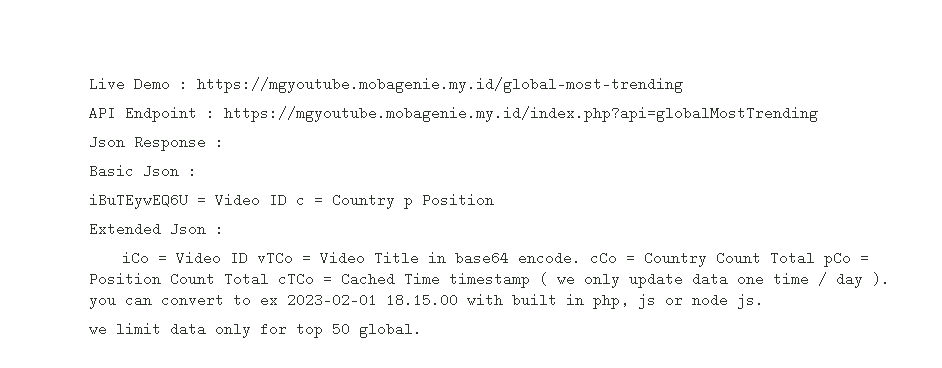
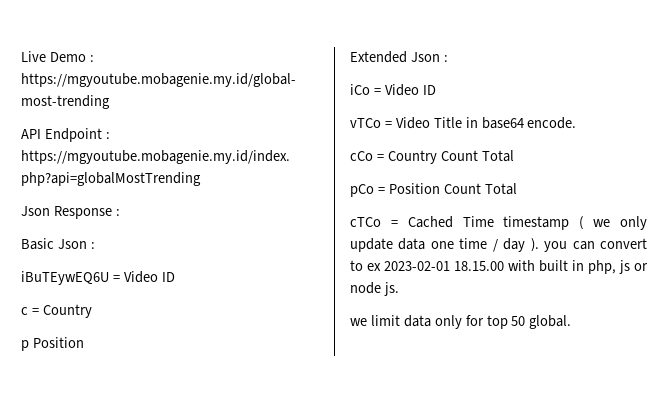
- iBuTEywEQ6U = Video ID c = Country p Position
+ iBuTEywEQ6U = Video ID
+ c = Country
+ p Position
- iCo = Video ID vTCo = Video Title in base64 encode. cCo = Country Count Total pCo = Position Count Total cTCo = Cached Time timestamp ( we only update data one time / day ). you can convert to ex 2023-02-01 18.15.00 with built in php, js or node js.
+ iCo = Video ID
+ vTCo = Video Title in base64 encode.
+ cCo = Country Count Total
+ pCo = Position Count Total
+ cTCo = Cached Time timestamp ( we only update data one time / day ). you can convert to ex 2023-02-01 18.15.00 with built in php, js or node js.

